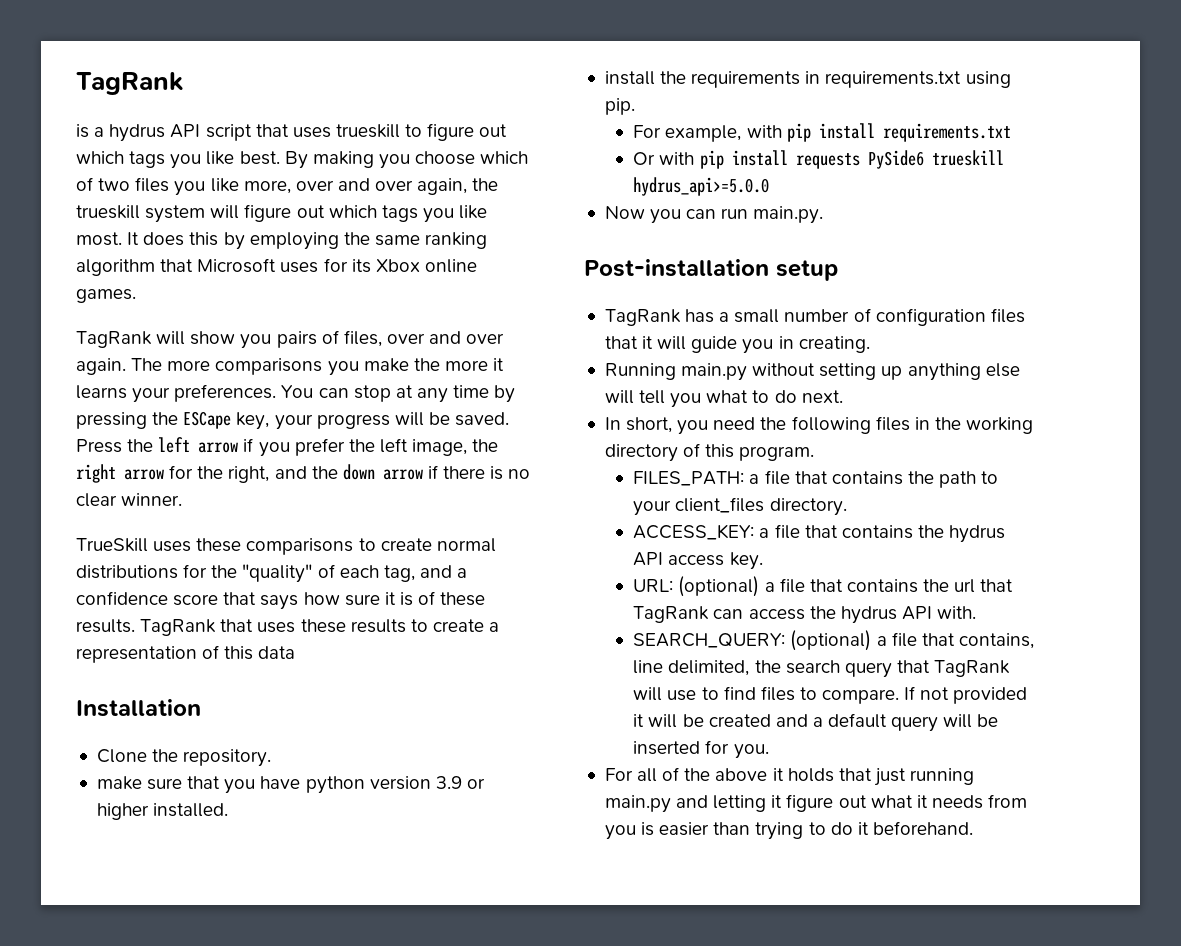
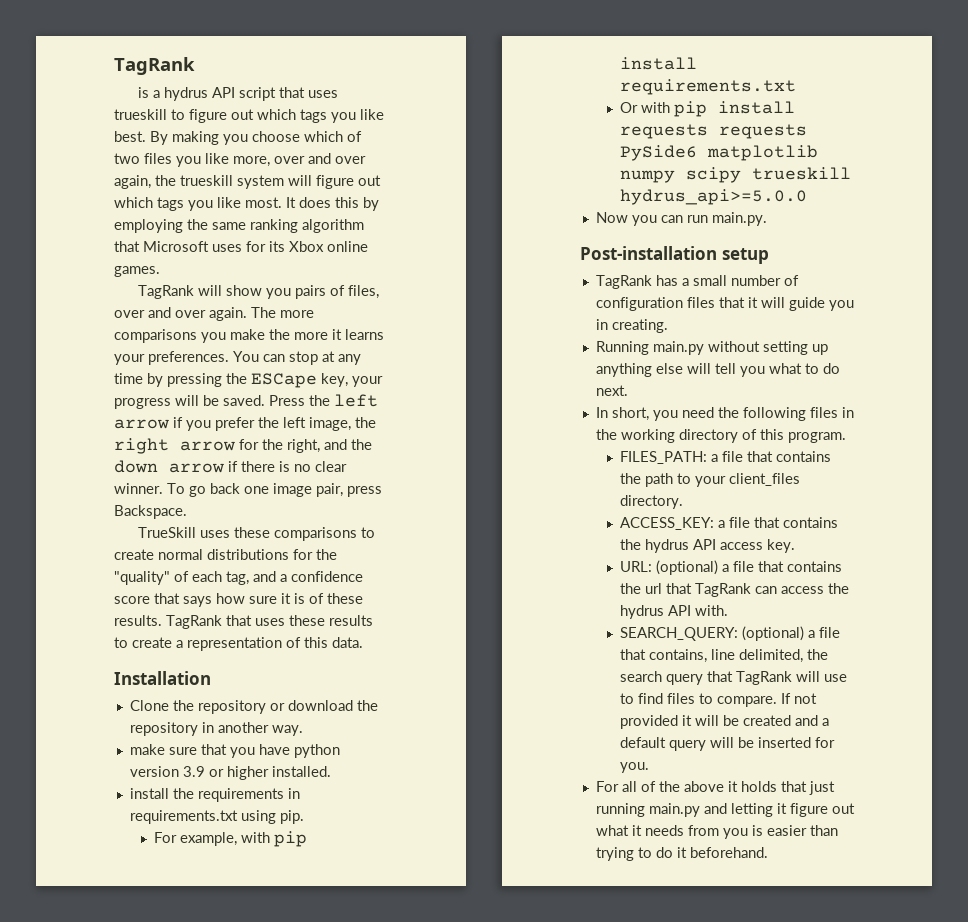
+ To go back one image pair, press Backspace.
- TagRank that uses these results to create a representation of this data
+ TagRank that uses these results to create a representation of this data.
- Clone the repository.
+ Clone the repository or download the repository in another way.
- Or with pip install requests PySide6 trueskill hydrus_api>=5.0.0
+ Or with pip install requests requests PySide6 matplotlib numpy scipy trueskill hydrus_api>=5.0.0

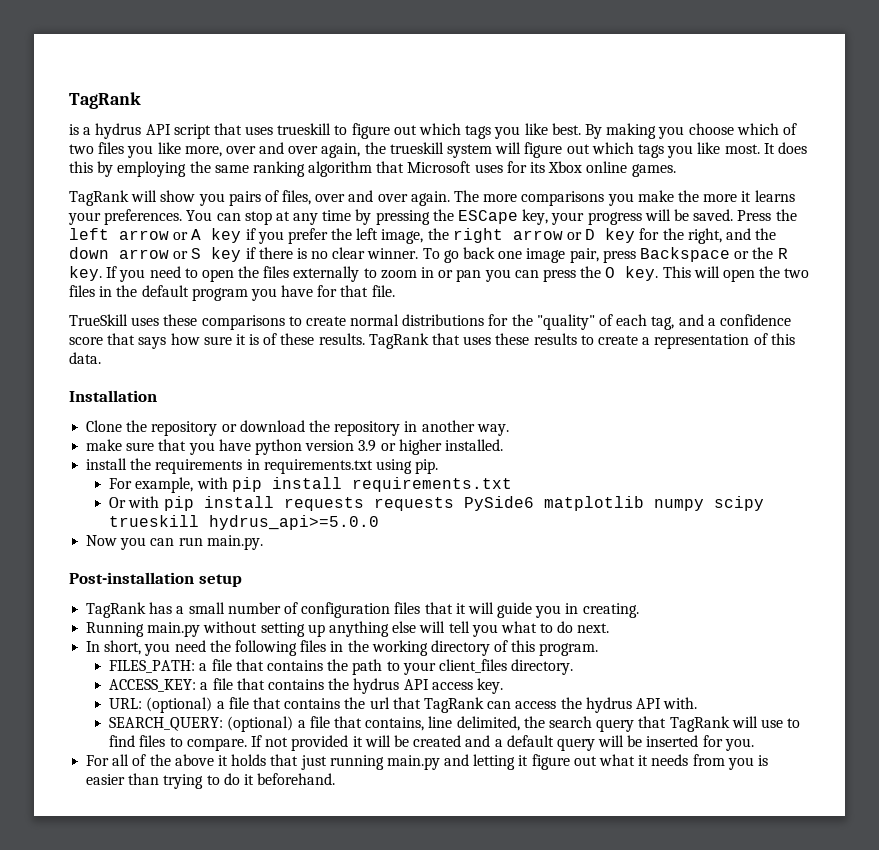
- Press the left arrow if you prefer the left image, the right arrow for the right, and the down arrow if there is no clear winner.
+ Press the left arrow or A key if you prefer the left image, the right arrow or D key for the right, and the down arrow or S key if there is no clear winner.
- To go back one image pair, press Backspace.
+ To go back one image pair, press Backspace or the R key. If you need to open the files externally to zoom in or pan you can press the O key. This will open the two files in the default program you have for that file.

